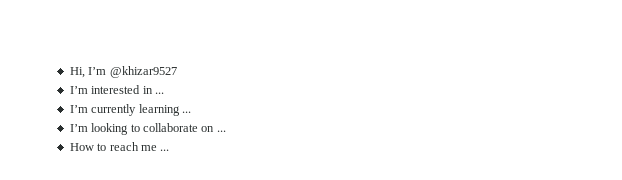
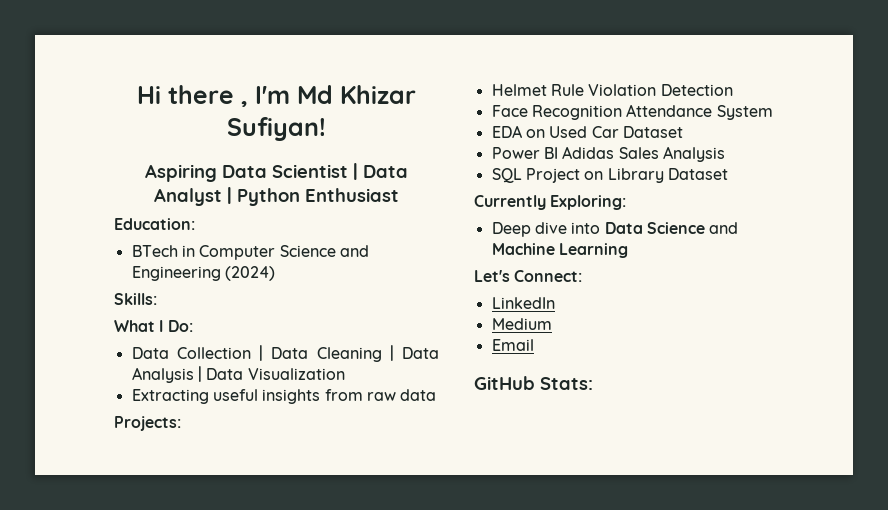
- Hi, I’m @khizar9527
- I’m interested in ...
- I’m currently learning ...
- I’m looking to collaborate on ...
- How to reach me ...
+ Hi there , I'm Md Khizar Sufiyan!
+ Aspiring Data Scientist | Data Analyst | Python Enthusiast
+ Education:
+ BTech in Computer Science and Engineering (2024)
+ Skills:
+ What I Do:
+ Data Collection | Data Cleaning | Data Analysis | Data Visualization
+ Extracting useful insights from raw data
+ Projects:
+ Helmet Rule Violation Detection
+ Face Recognition Attendance System
+ EDA on Used Car Dataset
+ Power BI Adidas Sales Analysis
+ SQL Project on Library Dataset
+ Currently Exploring:
+ Deep dive into Data Science and Machine Learning
+ Let's Connect:
+ LinkedIn
+ Medium
+ Email
+ GitHub Stats:

